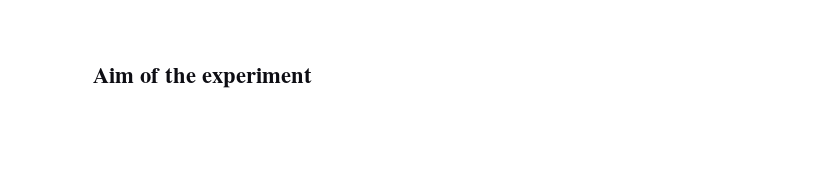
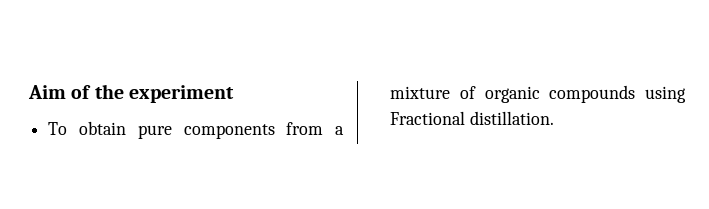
+ To obtain pure components from a mixture of organic compounds using Fractional distillation.

